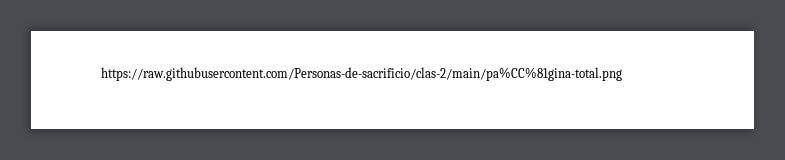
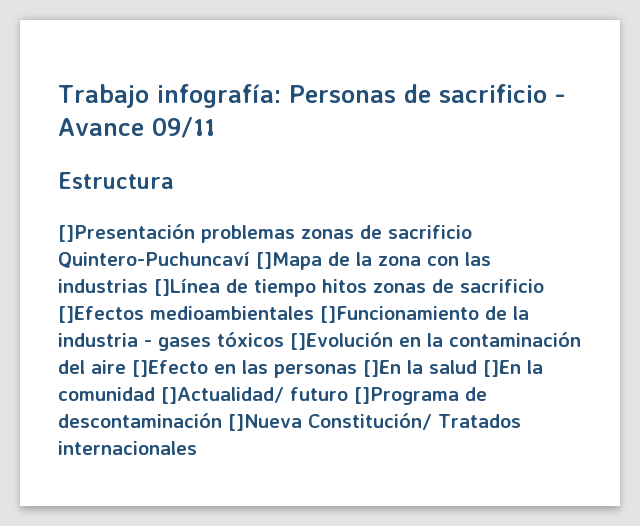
- https://raw.githubusercontent.com/Personas-de-sacrificio/clas-2/main/pa%CC%81gina-total.png
+ Trabajo infografía: Personas de sacrificio - Avance 09/11
+ Estructura
+ []Presentación problemas zonas de sacrificio Quintero-Puchuncaví []Mapa de la zona con las industrias []Línea de tiempo hitos zonas de sacrificio []Efectos medioambientales []Funcionamiento de la industria - gases tóxicos []Evolución en la contaminación del aire []Efecto en las personas []En la salud []En la comunidad []Actualidad/ futuro []Programa de descontaminación []Nueva Constitución/ Tratados internacionales

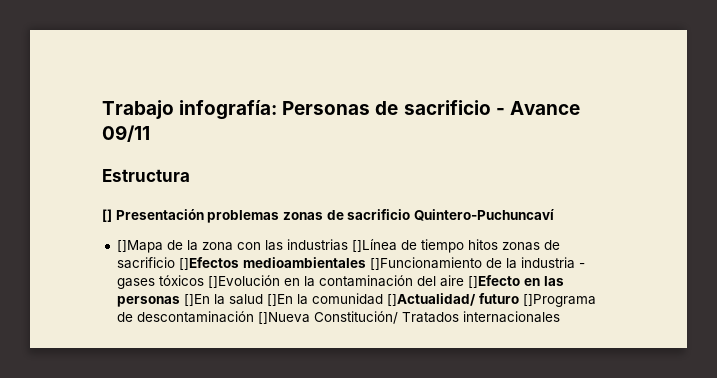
- []Presentación problemas zonas de sacrificio Quintero-Puchuncaví []Mapa de la zona con las industrias []Línea de tiempo hitos zonas de sacrificio []Efectos medioambientales []Funcionamiento de la industria - gases tóxicos []Evolución en la contaminación del aire []Efecto en las personas []En la salud []En la comunidad []Actualidad/ futuro []Programa de descontaminación []Nueva Constitución/ Tratados internacionales
+ [] Presentación problemas zonas de sacrificio Quintero-Puchuncaví
+ []Mapa de la zona con las industrias []Línea de tiempo hitos zonas de sacrificio []Efectos medioambientales []Funcionamiento de la industria - gases tóxicos []Evolución en la contaminación del aire []Efecto en las personas []En la salud []En la comunidad []Actualidad/ futuro []Programa de descontaminación []Nueva Constitución/ Tratados internacionales

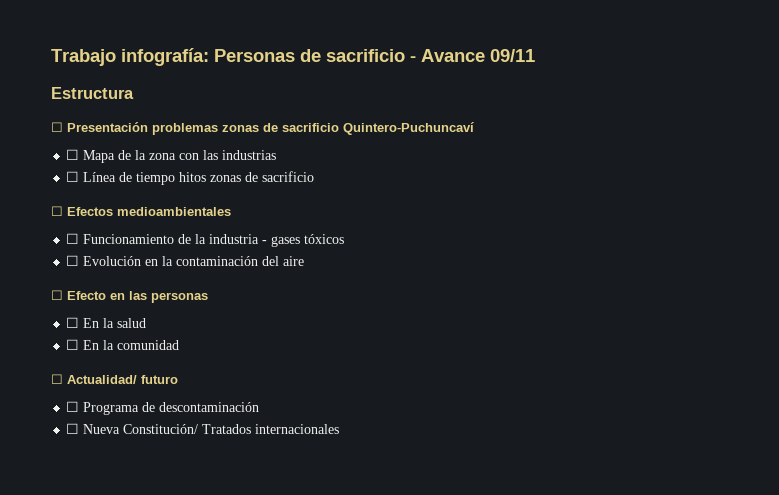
- [] Presentación problemas zonas de sacrificio Quintero-Puchuncaví
+ ☐ Presentación problemas zonas de sacrificio Quintero-Puchuncaví
- []Mapa de la zona con las industrias []Línea de tiempo hitos zonas de sacrificio []Efectos medioambientales []Funcionamiento de la industria - gases tóxicos []Evolución en la contaminación del aire []Efecto en las personas []En la salud []En la comunidad []Actualidad/ futuro []Programa de descontaminación []Nueva Constitución/ Tratados internacionales
+ ☐ Mapa de la zona con las industrias
+ ☐ Línea de tiempo hitos zonas de sacrificio
+ ☐ Efectos medioambientales
+ ☐ Funcionamiento de la industria - gases tóxicos
+ ☐ Evolución en la contaminación del aire
+ ☐ Efecto en las personas
+ ☐ En la salud
+ ☐ En la comunidad
+ ☐ Actualidad/ futuro
+ ☐ Programa de descontaminación
+ ☐ Nueva Constitución/ Tratados internacionales

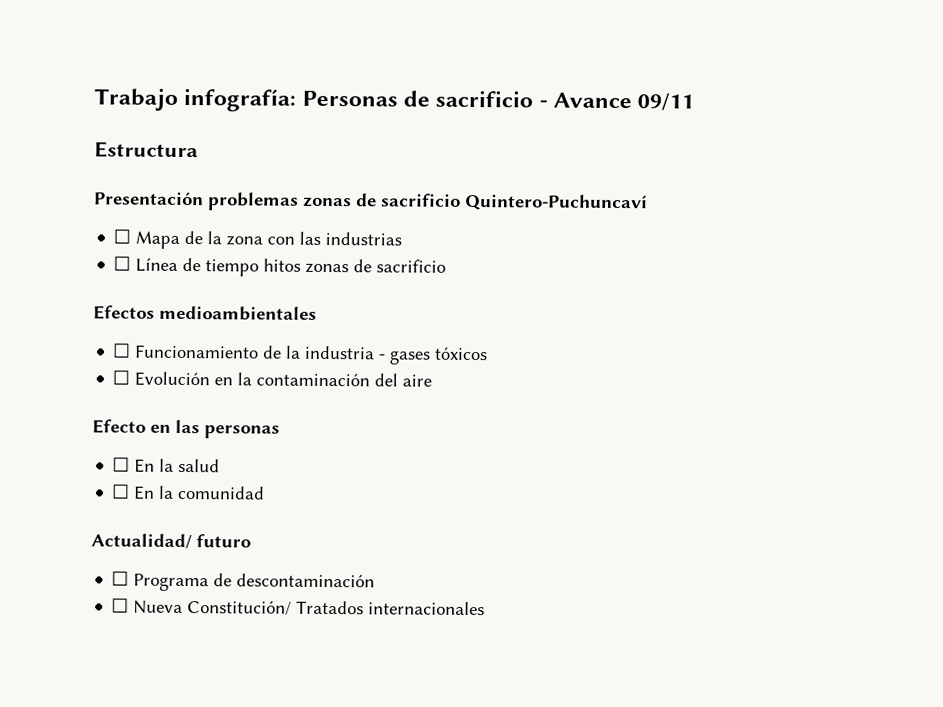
- ☐ Presentación problemas zonas de sacrificio Quintero-Puchuncaví
+ Presentación problemas zonas de sacrificio Quintero-Puchuncaví
- ☐ Efectos medioambientales
+ Efectos medioambientales
- ☐ Efecto en las personas
+ Efecto en las personas
- ☐ Actualidad/ futuro
+ Actualidad/ futuro

